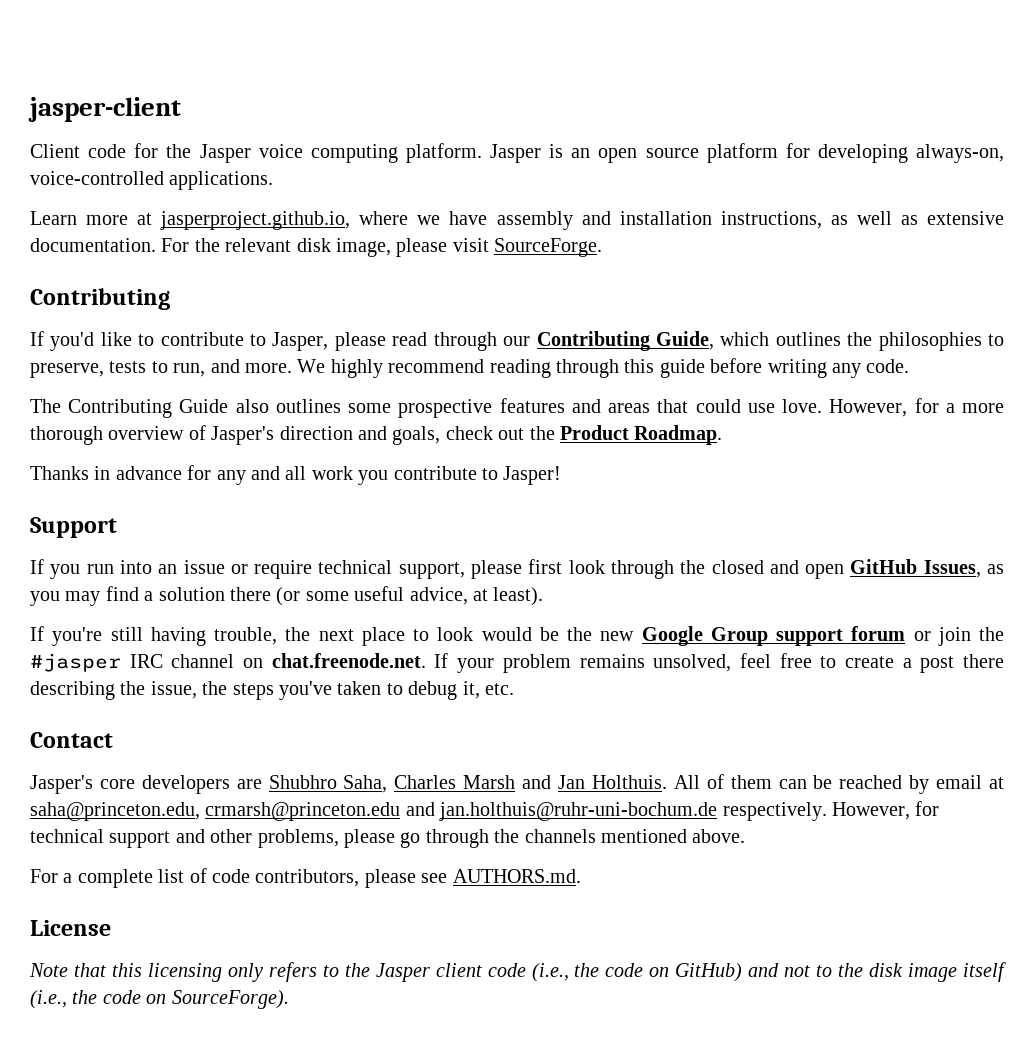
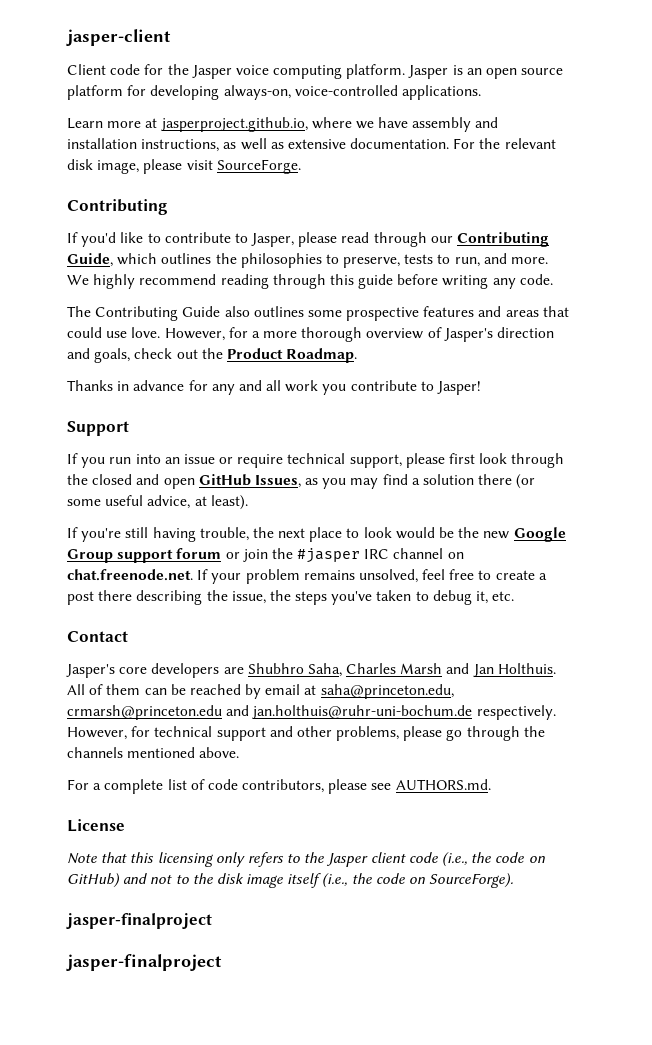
  Note that this licensing only refers to the Jasper client code (i.e., the code on GitHub) and not to the disk image itself (i.e., the code on SourceForge).
+ jasper-finalproject
+ jasper-finalproject

